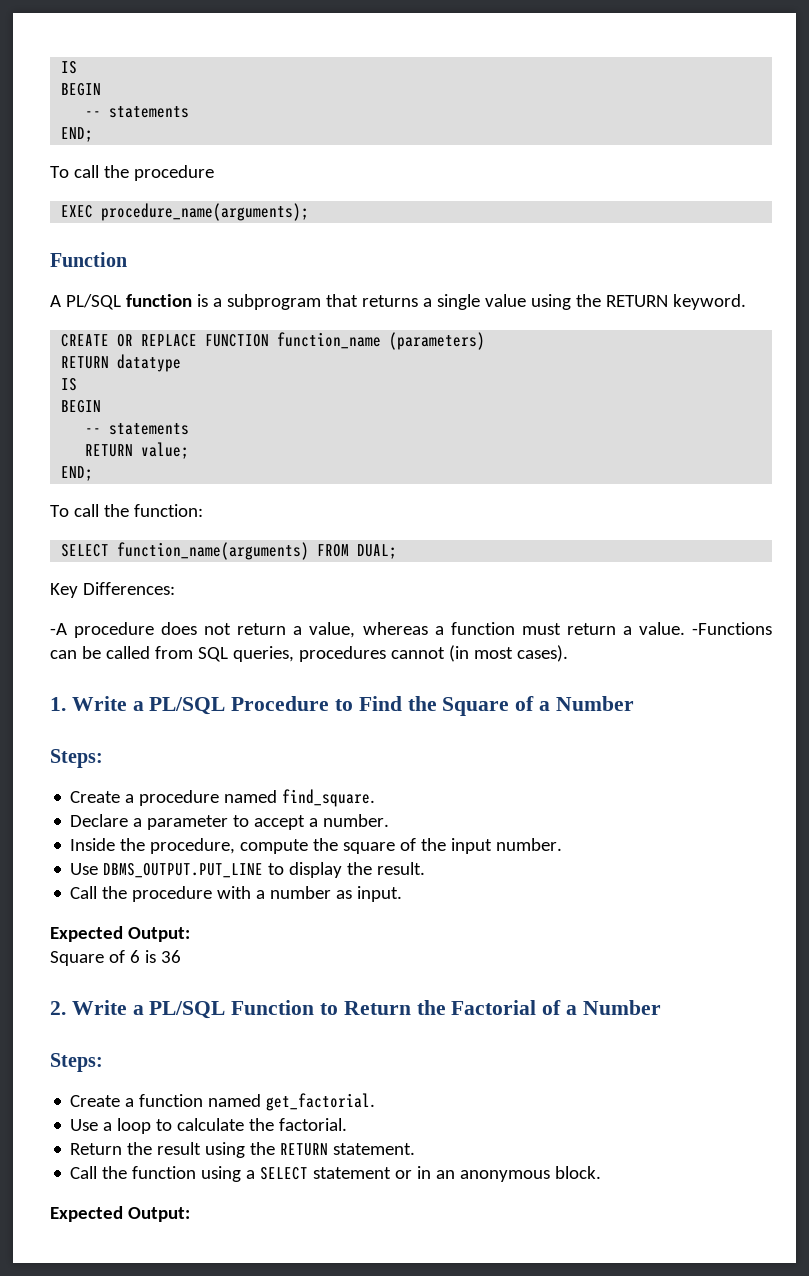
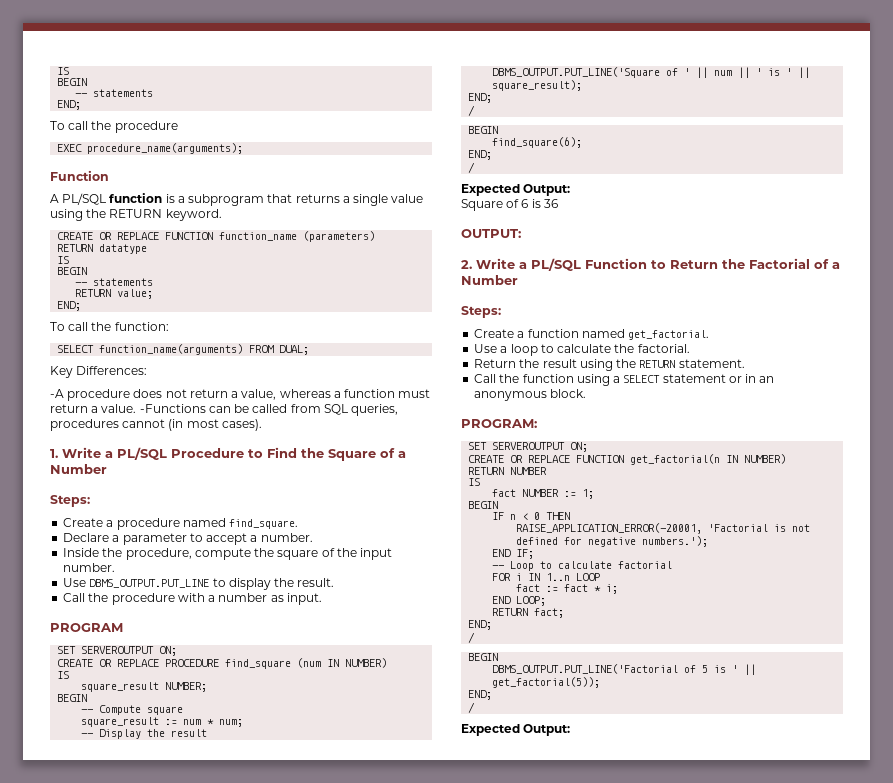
+ PROGRAM
+ SET SERVEROUTPUT ON;
+ CREATE OR REPLACE PROCEDURE find_square (num IN NUMBER)
+ IS
+ square_result NUMBER;
+ BEGIN
+ -- Compute square
+ square_result := num * num;
+ -- Display the result
+ DBMS_OUTPUT.PUT_LINE('Square of ' || num || ' is ' || square_result);
+ END;
+ /
+ BEGIN
+ find_square(6);
+ END;
+ /
+ OUTPUT:
+ PROGRAM:
+ SET SERVEROUTPUT ON;
+ CREATE OR REPLACE FUNCTION get_factorial(n IN NUMBER)
+ RETURN NUMBER
+ IS
+ fact NUMBER := 1;
+ BEGIN
+ IF n < 0 THEN
+ RAISE_APPLICATION_ERROR(-20001, 'Factorial is not defined for negative numbers.');
+ END IF;
+ -- Loop to calculate factorial
+ FOR i IN 1..n LOOP
+ fact := fact * i;
+ END LOOP;
+ RETURN fact;
+ END;
+ /
+ BEGIN
+ DBMS_OUTPUT.PUT_LINE('Factorial of 5 is ' || get_factorial(5));
+ END;
+ /

